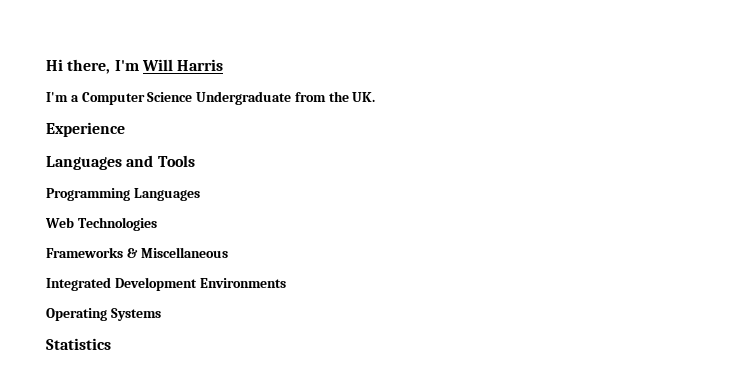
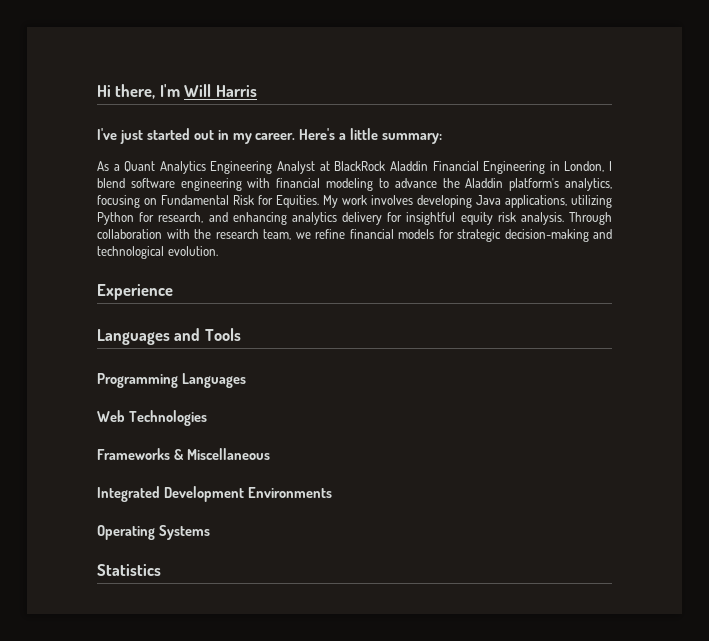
- I'm a Computer Science Undergraduate from the UK.
+ I've just started out in my career. Here's a little summary:
+ As a Quant Analytics Engineering Analyst at BlackRock Aladdin Financial Engineering in London, I blend software engineering with financial modeling to advance the Aladdin platform's analytics, focusing on Fundamental Risk for Equities. My work involves developing Java applications, utilizing Python for research, and enhancing analytics delivery for insightful equity risk analysis. Through collaboration with the research team, we refine financial models for strategic decision-making and technological evolution.

